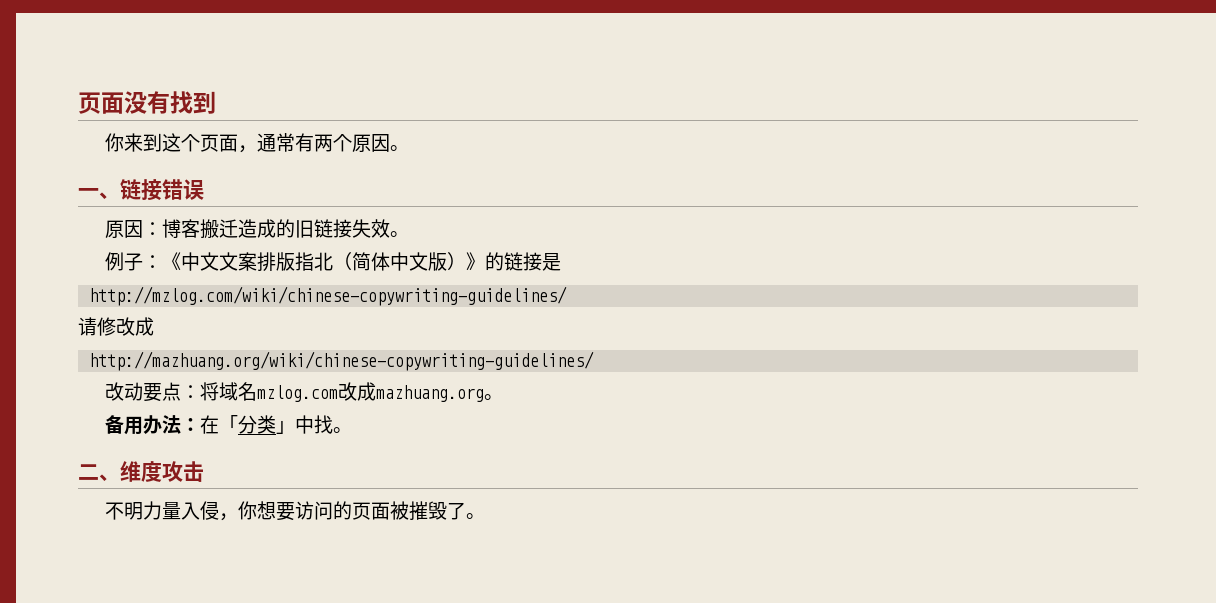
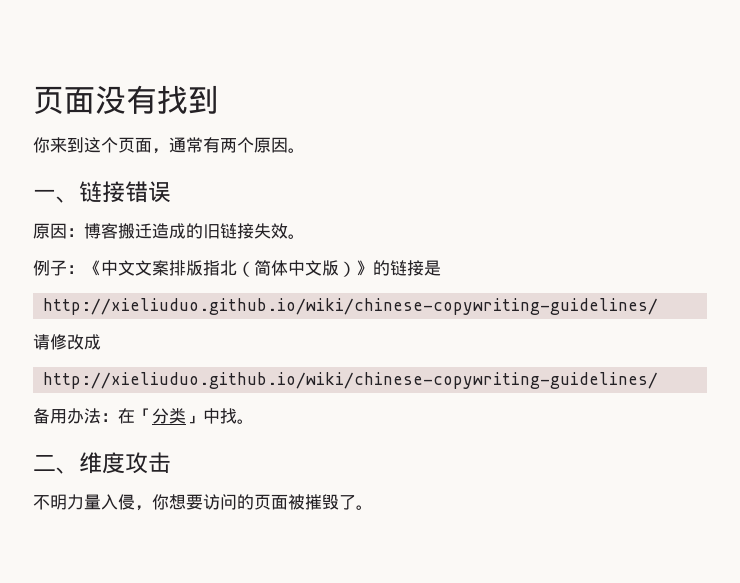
  例子：《中文文案排版指北（简体中文版）》的链接是
- http://mzlog.com/wiki/chinese-copywriting-guidelines/
+ http://xieliuduo.github.io/wiki/chinese-copywriting-guidelines/
  请修改成
- http://mazhuang.org/wiki/chinese-copywriting-guidelines/
- 改动要点：将域名mzlog.com改成mazhuang.org。
+ http://xieliuduo.github.io/wiki/chinese-copywriting-guidelines/

